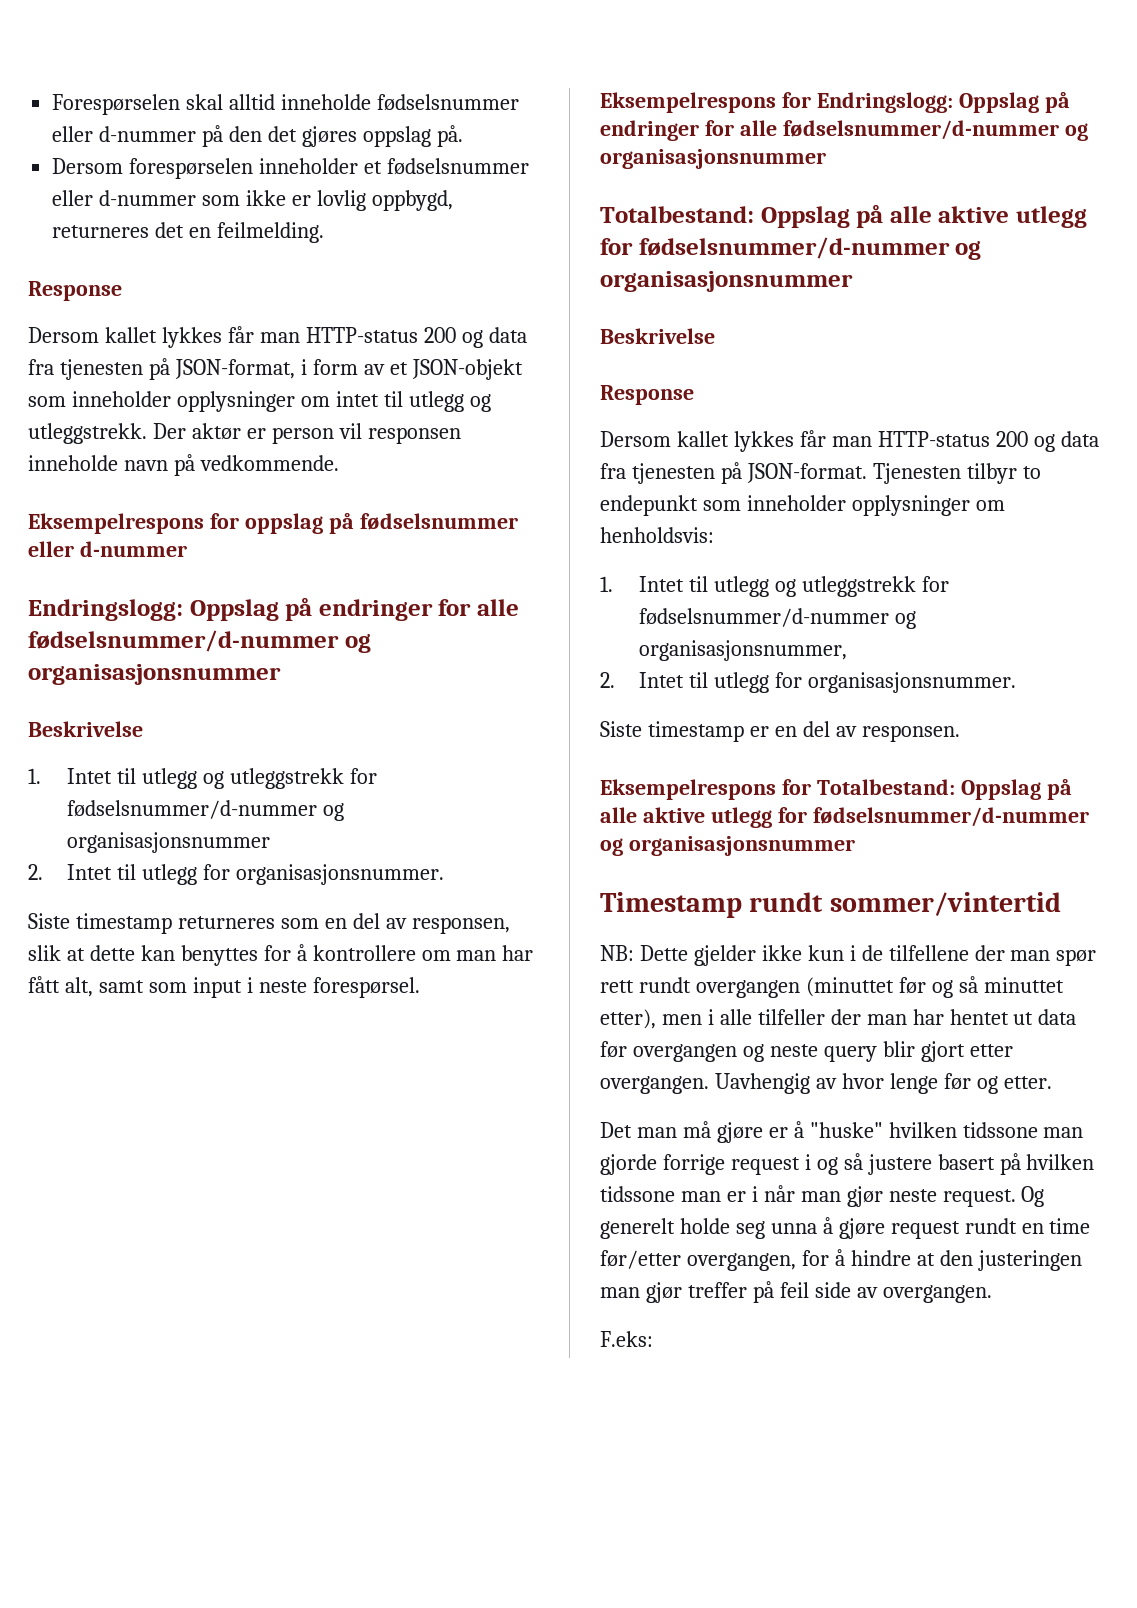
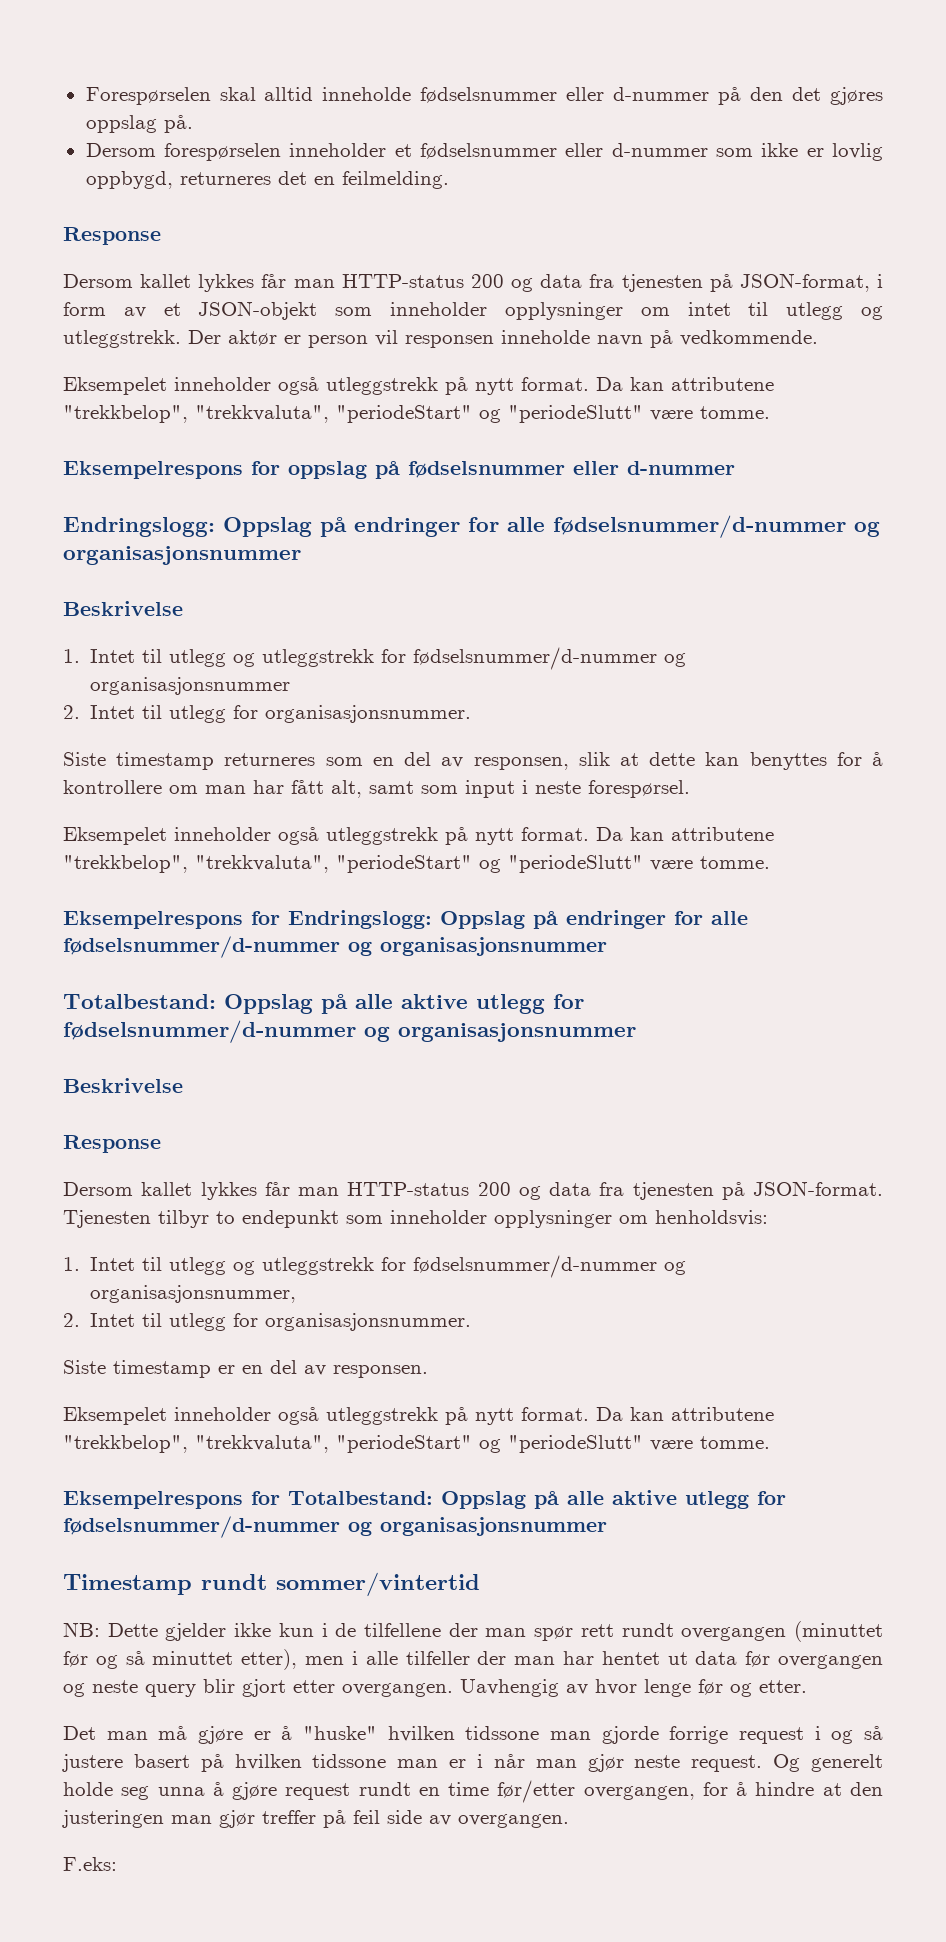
  Der aktør er person vil responsen inneholde navn på vedkommende.
+ Eksempelet inneholder også utleggstrekk på nytt format. Da kan attributene "trekkbelop", "trekkvaluta", "periodeStart" og "periodeSlutt" være tomme.
  Siste timestamp returneres som en del av responsen, slik at dette kan benyttes for å kontrollere om man har fått alt, samt som input i neste forespørsel.
+ Eksempelet inneholder også utleggstrekk på nytt format. Da kan attributene "trekkbelop", "trekkvaluta", "periodeStart" og "periodeSlutt" være tomme.
  Siste timestamp er en del av responsen.
+ Eksempelet inneholder også utleggstrekk på nytt format. Da kan attributene "trekkbelop", "trekkvaluta", "periodeStart" og "periodeSlutt" være tomme.

